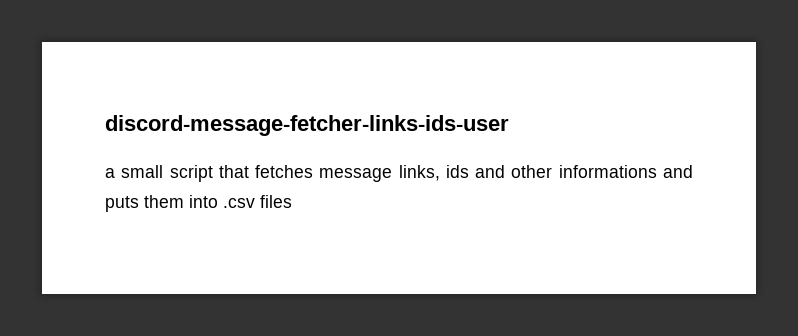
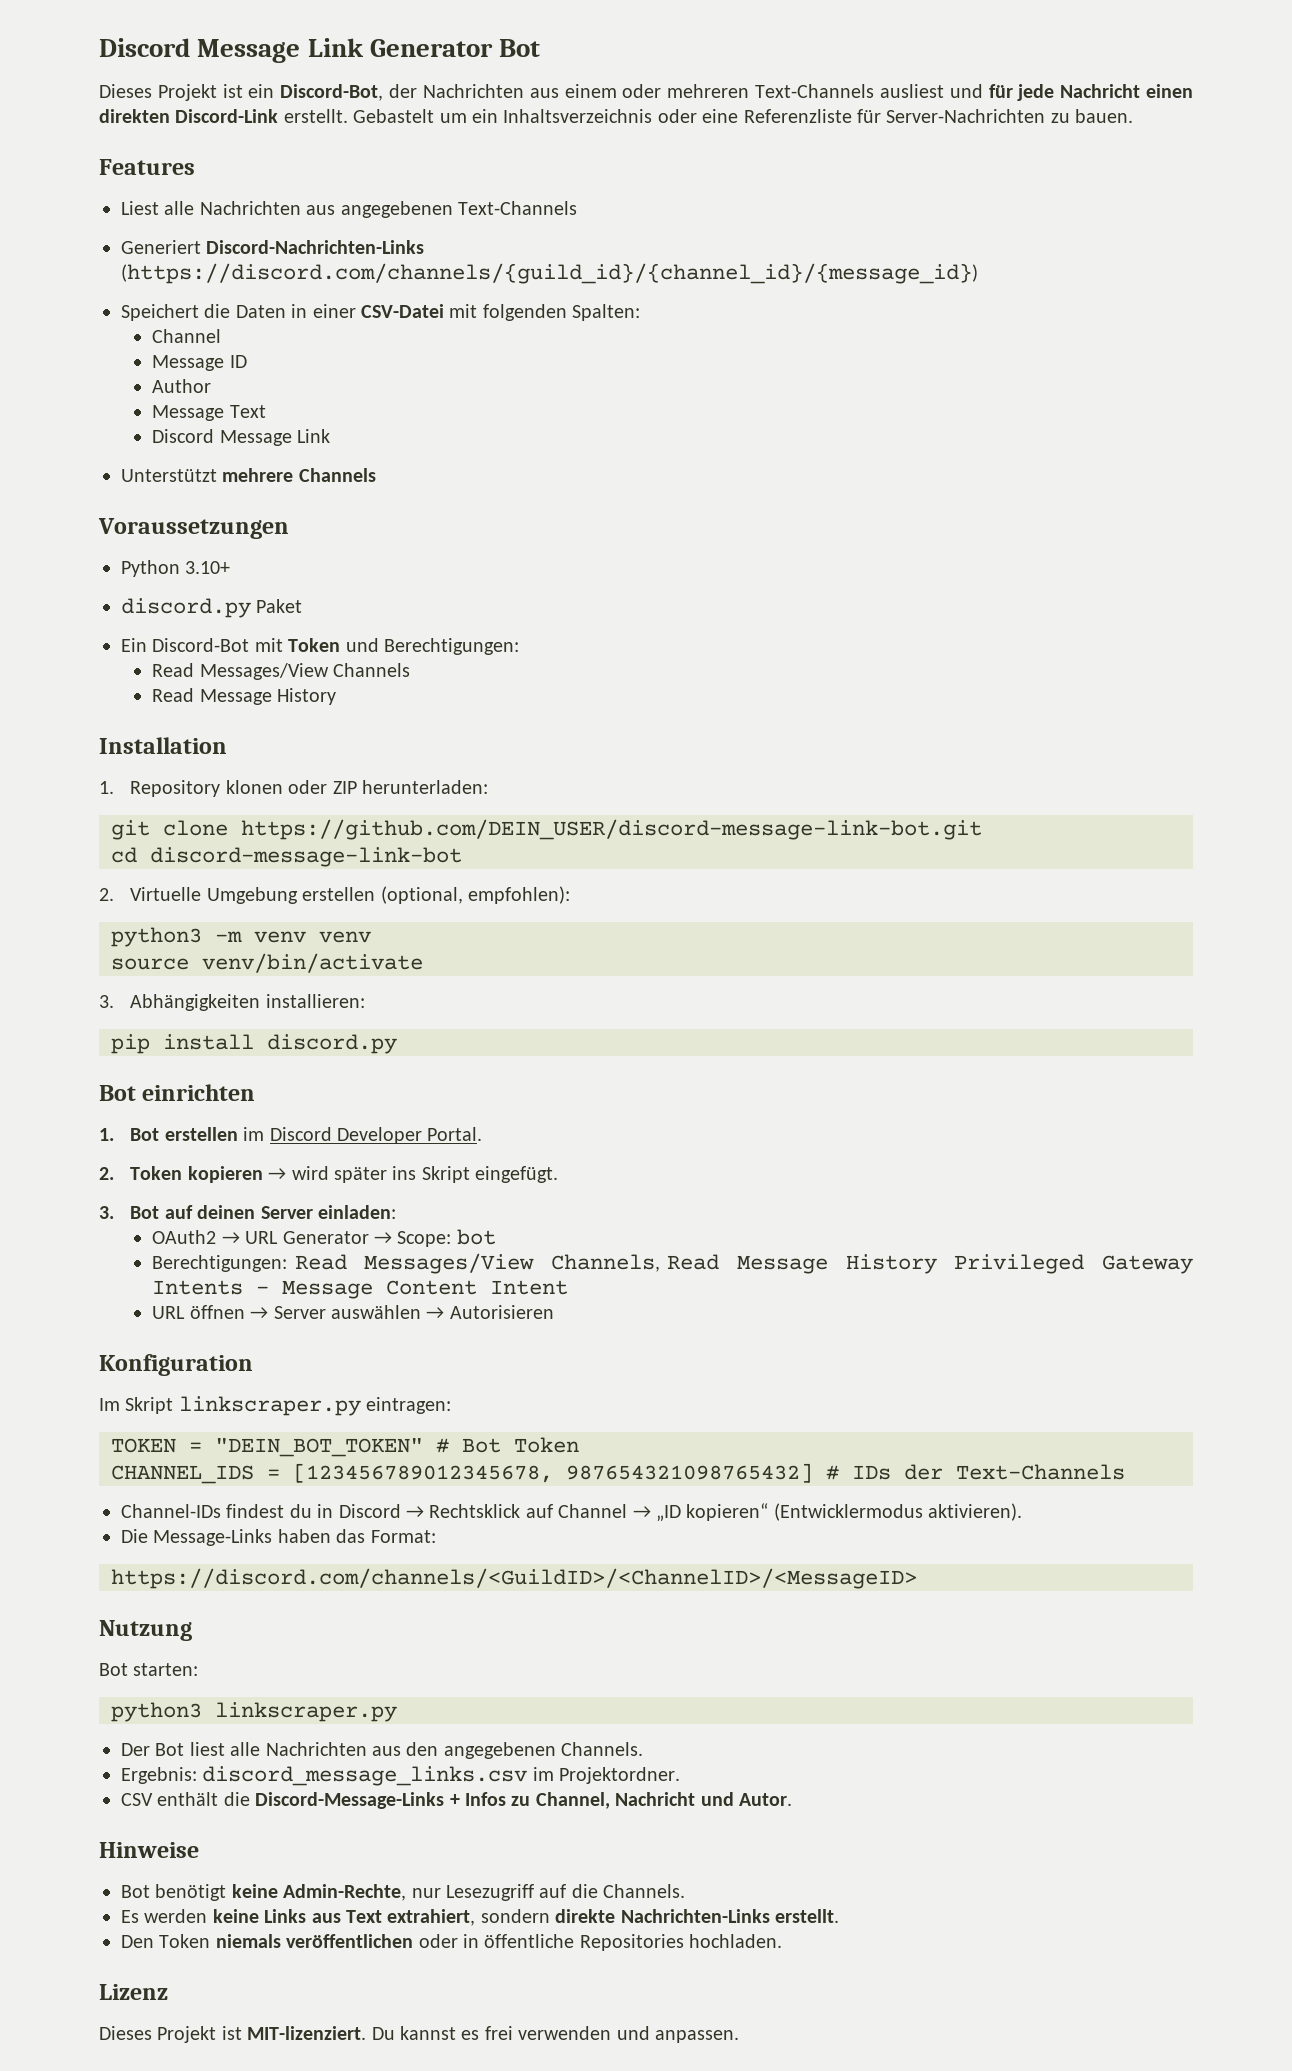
- discord-message-fetcher-links-ids-user
- a small script that fetches message links, ids and other informations and puts them into .csv files
+ Discord Message Link Generator Bot
+ Dieses Projekt ist ein Discord-Bot, der Nachrichten aus einem oder mehreren Text-Channels ausliest und für jede Nachricht einen direkten Discord-Link erstellt. Gebastelt um ein Inhaltsverzeichnis oder eine Referenzliste für Server-Nachrichten zu bauen.
+ Features
+ Liest alle Nachrichten aus angegebenen Text-Channels
+ Generiert Discord-Nachrichten-Links (https://discord.com/channels/{guild_id}/{channel_id}/{message_id})
+ Speichert die Daten in einer CSV-Datei mit folgenden Spalten:
+ Channel
+ Message ID
+ Author
+ Message Text
+ Discord Message Link
+ Unterstützt mehrere Channels
+ Voraussetzungen
+ Python 3.10+
+ discord.py Paket
+ Ein Discord-Bot mit Token und Berechtigungen:
+ Read Messages/View Channels
+ Read Message History
+ Installation
+ 1. Repository klonen oder ZIP herunterladen:
+ git clone https://github.com/DEIN_USER/discord-message-link-bot.git
+ cd discord-message-link-bot
+ 2. Virtuelle Umgebung erstellen (optional, empfohlen):
+ python3 -m venv venv
+ source venv/bin/activate
+ 3. Abhängigkeiten installieren:
+ pip install discord.py
+ Bot einrichten
+ 1. Bot erstellen im Discord Developer Portal.
+ 2. Token kopieren → wird später ins Skript eingefügt.
+ 3. Bot auf deinen Server einladen:
+ OAuth2 → URL Generator → Scope: bot
+ Berechtigungen: Read Messages/View Channels, Read Message History Privileged Gateway Intents - Message Content Intent
+ URL öffnen → Server auswählen → Autorisieren
+ Konfiguration
+ Im Skript linkscraper.py eintragen:
+ TOKEN = "DEIN_BOT_TOKEN" # Bot Token
+ CHANNEL_IDS = [123456789012345678, 987654321098765432] # IDs der Text-Channels
+ Channel-IDs findest du in Discord → Rechtsklick auf Channel → „ID kopieren“ (Entwicklermodus aktivieren).
+ Die Message-Links haben das Format:
+ https://discord.com/channels/<GuildID>/<ChannelID>/<MessageID>
+ Nutzung
+ Bot starten:
+ python3 linkscraper.py
+ Der Bot liest alle Nachrichten aus den angegebenen Channels.
+ Ergebnis: discord_message_links.csv im Projektordner.
+ CSV enthält die Discord-Message-Links + Infos zu Channel, Nachricht und Autor.
+ Hinweise
+ Bot benötigt keine Admin-Rechte, nur Lesezugriff auf die Channels.
+ Es werden keine Links aus Text extrahiert, sondern direkte Nachrichten-Links erstellt.
+ Den Token niemals veröffentlichen oder in öffentliche Repositories hochladen.
+ Lizenz
+ Dieses Projekt ist MIT-lizenziert. Du kannst es frei verwenden und anpassen.

